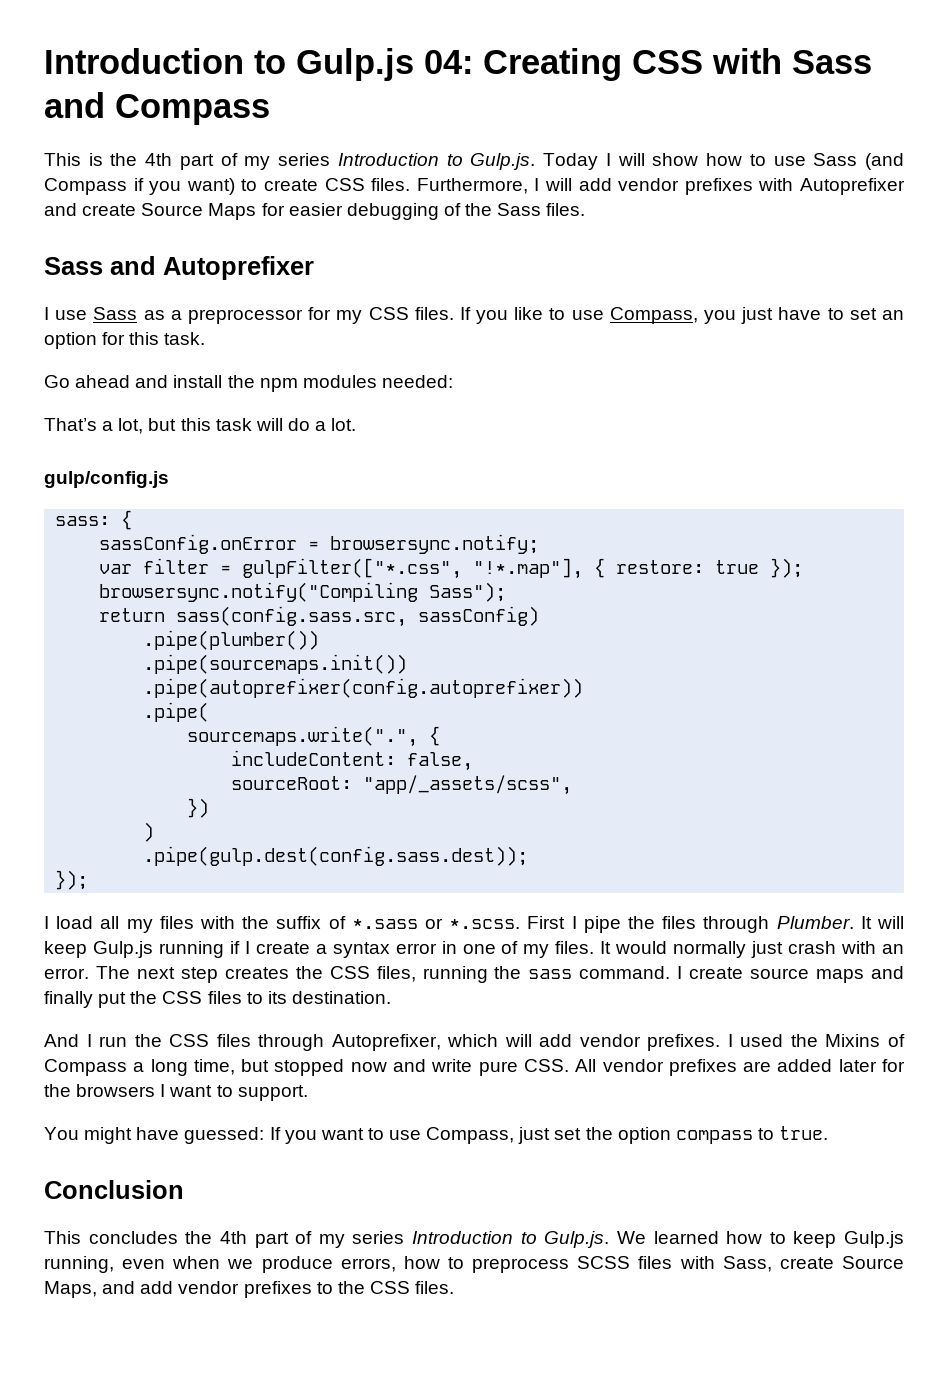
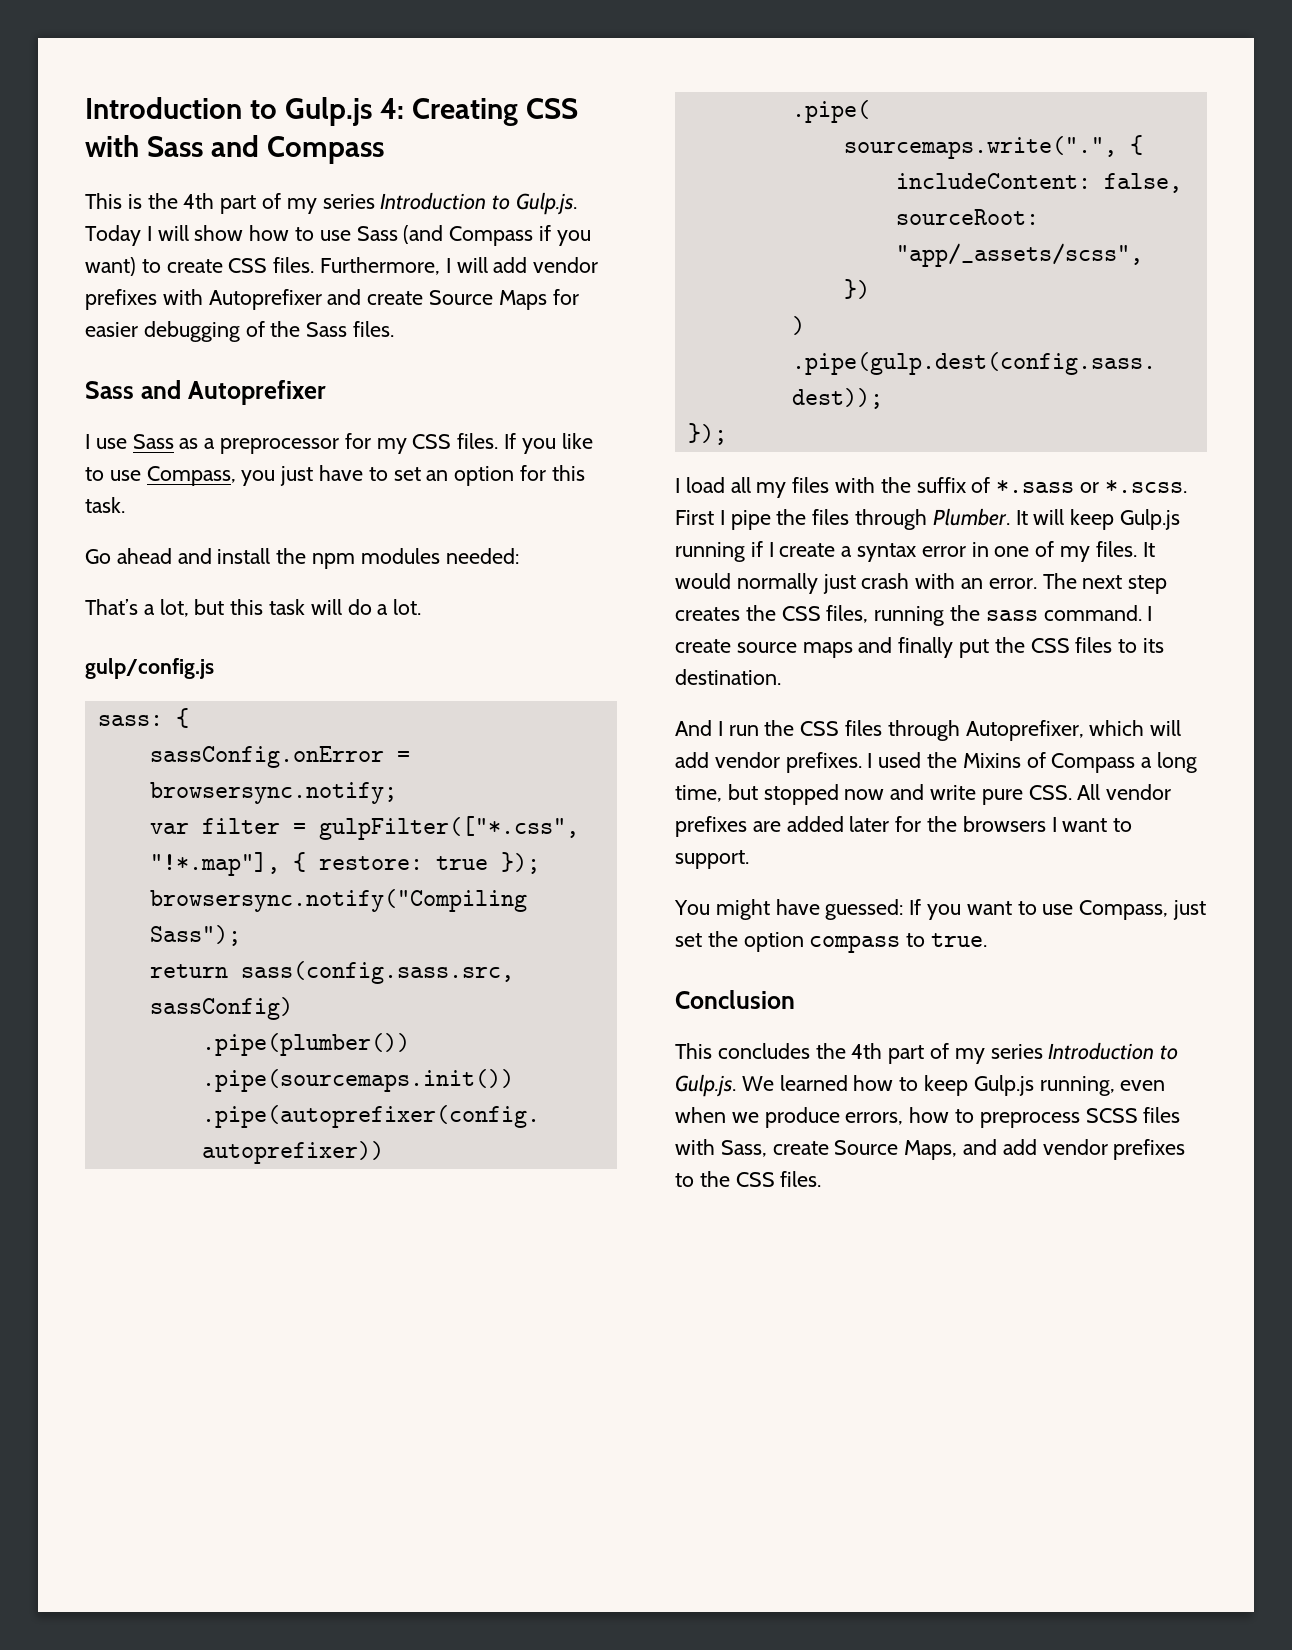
- Introduction to Gulp.js 04: Creating CSS with Sass and Compass
+ Introduction to Gulp.js 4: Creating CSS with Sass and Compass

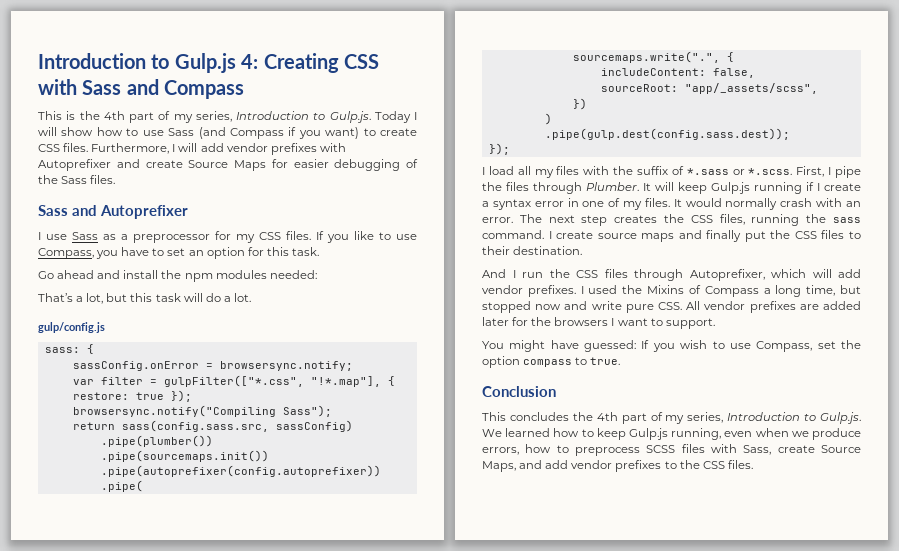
- This is the 4th part of my series Introduction to Gulp.js. Today I will show how to use Sass (and Compass if you want) to create CSS files.
+ This is the 4th part of my series, Introduction to Gulp.js. Today I will show how to use Sass (and Compass if you want) to create CSS files.
- If you like to use Compass, you just have to set an option for this task.
+ If you like to use Compass, you have to set an option for this task.
- I load all my files with the suffix of *.sass or *.scss. First I pipe the files through Plumber.
+ I load all my files with the suffix of *.sass or *.scss. First, I pipe the files through Plumber.
- It would normally just crash with an error.
+ It would normally crash with an error.
- I create source maps and finally put the CSS files to its destination.
+ I create source maps and finally put the CSS files to their destination.
- You might have guessed: If you want to use Compass, just set the option compass to true.
+ You might have guessed: If you wish to use Compass, set the option compass to true.
- This concludes the 4th part of my series Introduction to Gulp.js. We learned how to keep Gulp.js running, even when we produce errors, how to preprocess SCSS files with Sass, create Source Maps, and add vendor prefixes to the CSS files.
+ This concludes the 4th part of my series, Introduction to Gulp.js. We learned how to keep Gulp.js running, even when we produce errors, how to preprocess SCSS files with Sass, create Source Maps, and add vendor prefixes to the CSS files.

